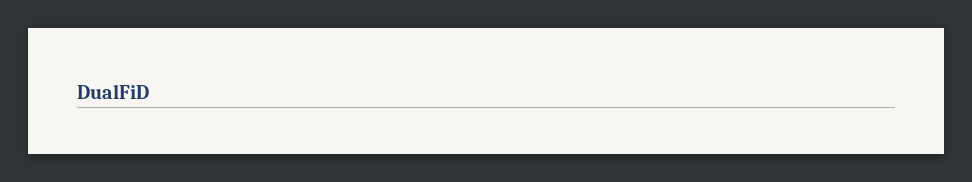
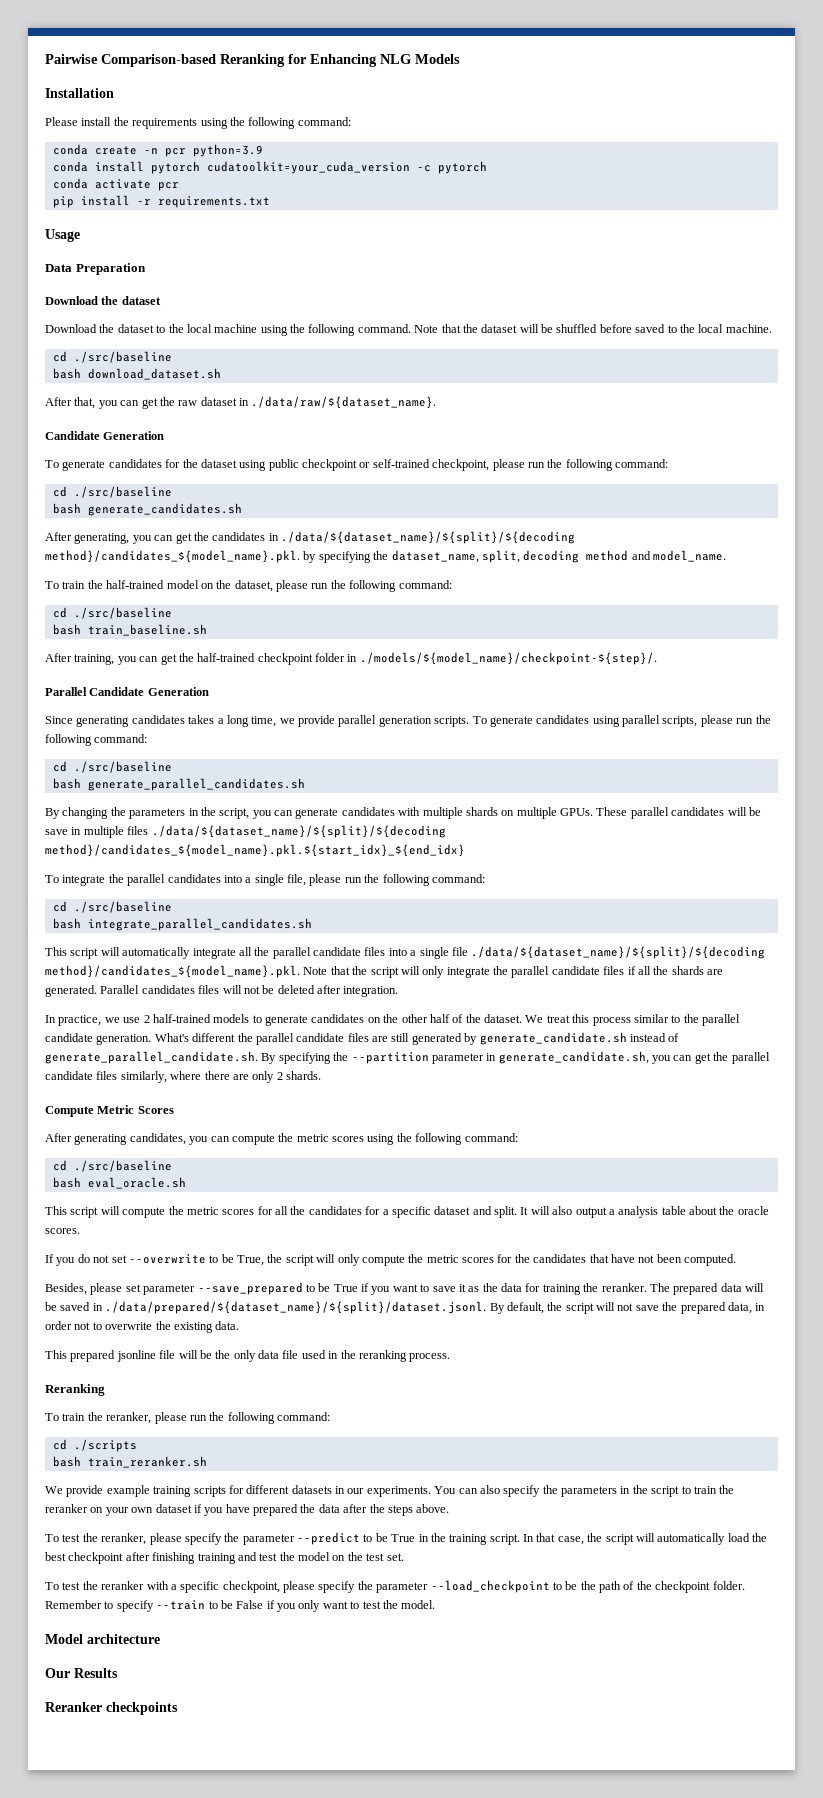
- DualFiD
+ Pairwise Comparison-based Reranking for Enhancing NLG Models
+ Installation
+ Please install the requirements using the following command:
+ conda create -n pcr python=3.9
+ conda install pytorch cudatoolkit=your_cuda_version -c pytorch
+ conda activate pcr
+ pip install -r requirements.txt
+ Usage
+ Data Preparation
+ Download the dataset
+ Download the dataset to the local machine using the following command. Note that the dataset will be shuffled before saved to the local machine.
+ cd ./src/baseline
+ bash download_dataset.sh
+ After that, you can get the raw dataset in ./data/raw/${dataset_name}.
+ Candidate Generation
+ To generate candidates for the dataset using public checkpoint or self-trained checkpoint, please run the following command:
+ cd ./src/baseline
+ bash generate_candidates.sh
+ After generating, you can get the candidates in ./data/${dataset_name}/${split}/${decoding method}/candidates_${model_name}.pkl. by specifying the dataset_name, split, decoding method and model_name.
+ To train the half-trained model on the dataset, please run the following command:
+ cd ./src/baseline
+ bash train_baseline.sh
+ After training, you can get the half-trained checkpoint folder in ./models/${model_name}/checkpoint-${step}/.
+ Parallel Candidate Generation
+ Since generating candidates takes a long time, we provide parallel generation scripts. To generate candidates using parallel scripts, please run the following command:
+ cd ./src/baseline
+ bash generate_parallel_candidates.sh
+ By changing the parameters in the script, you can generate candidates with multiple shards on multiple GPUs. These parallel candidates will be save in multiple files ./data/${dataset_name}/${split}/${decoding method}/candidates_${model_name}.pkl.${start_idx}_${end_idx}
+ To integrate the parallel candidates into a single file, please run the following command:
+ cd ./src/baseline
+ bash integrate_parallel_candidates.sh
+ This script will automatically integrate all the parallel candidate files into a single file ./data/${dataset_name}/${split}/${decoding method}/candidates_${model_name}.pkl. Note that the script will only integrate the parallel candidate files if all the shards are generated. Parallel candidates files will not be deleted after integration.
+ In practice, we use 2 half-trained models to generate candidates on the other half of the dataset. We treat this process similar to the parallel candidate generation. What's different the parallel candidate files are still generated by generate_candidate.sh instead of generate_parallel_candidate.sh. By specifying the --partition parameter in generate_candidate.sh, you can get the parallel candidate files similarly, where there are only 2 shards.
+ Compute Metric Scores
+ After generating candidates, you can compute the metric scores using the following command:
+ cd ./src/baseline
+ bash eval_oracle.sh
+ This script will compute the metric scores for all the candidates for a specific dataset and split. It will also output a analysis table about the oracle scores.
+ If you do not set --overwrite to be True, the script will only compute the metric scores for the candidates that have not been computed.
+ Besides, please set parameter --save_prepared to be True if you want to save it as the data for training the reranker. The prepared data will be saved in ./data/prepared/${dataset_name}/${split}/dataset.jsonl. By default, the script will not save the prepared data, in order not to overwrite the existing data.
+ This prepared jsonline file will be the only data file used in the reranking process.
+ Reranking
+ To train the reranker, please run the following command:
+ cd ./scripts
+ bash train_reranker.sh
+ We provide example training scripts for different datasets in our experiments. You can also specify the parameters in the script to train the reranker on your own dataset if you have prepared the data after the steps above.
+ To test the reranker, please specify the parameter --predict to be True in the training script. In that case, the script will automatically load the best checkpoint after finishing training and test the model on the test set.
+ To test the reranker with a specific checkpoint, please specify the parameter --load_checkpoint to be the path of the checkpoint folder. Remember to specify --train to be False if you only want to test the model.
+ Model architecture
+ Our Results
+ Reranker checkpoints

